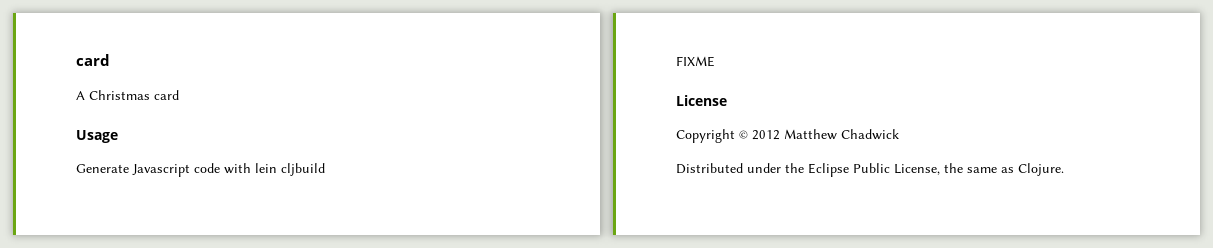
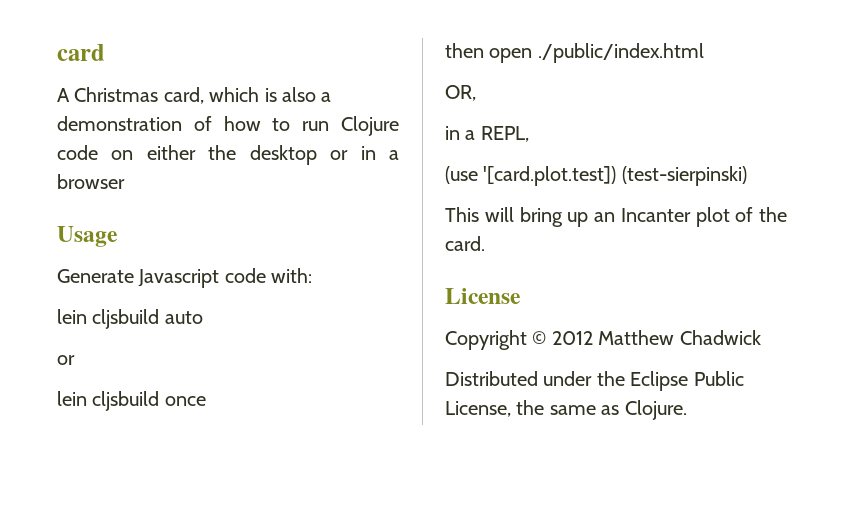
- A Christmas card
+ A Christmas card, which is also a demonstration of how to run Clojure code on either the desktop or in a browser
  Usage
- Generate Javascript code with lein cljbuild
- FIXME
+ Generate Javascript code with:
+ lein cljsbuild auto
+ or
+ lein cljsbuild once
+ then open ./public/index.html
+ OR,
+ in a REPL,
+ (use '[card.plot.test]) (test-sierpinski)
+ This will bring up an Incanter plot of the card.

